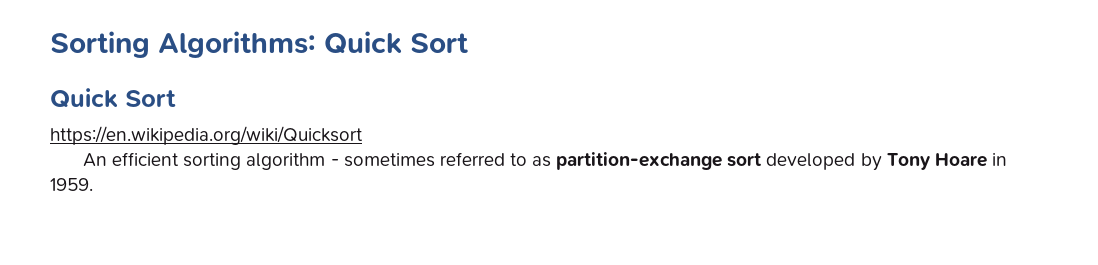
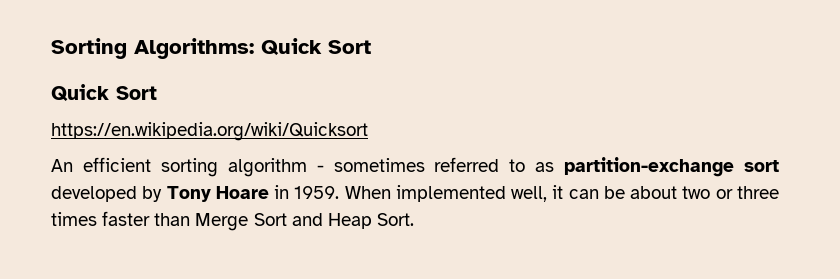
+ When implemented well, it can be about two or three times faster than Merge Sort and Heap Sort.

